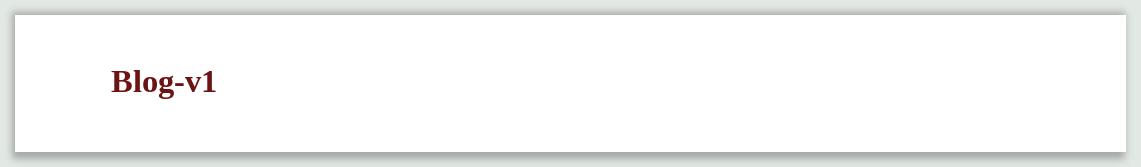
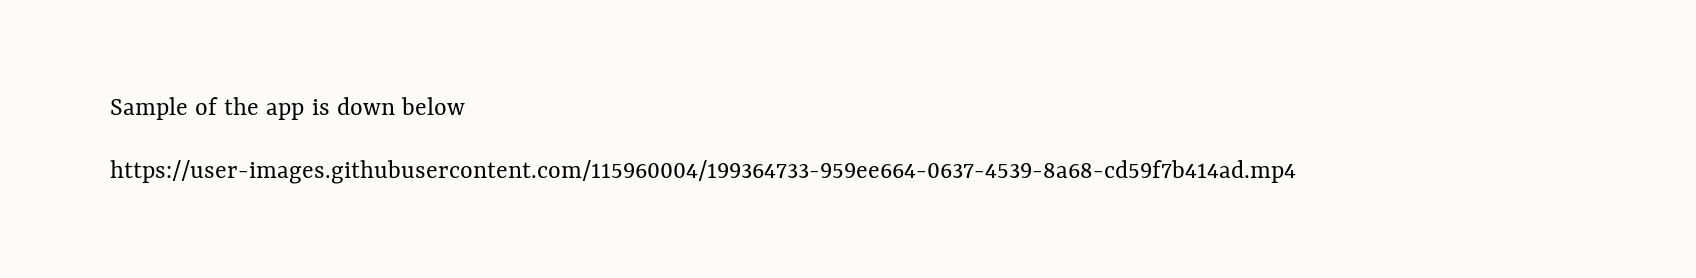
- Blog-v1
+ Sample of the app is down below
+ https://user-images.githubusercontent.com/115960004/199364733-959ee664-0637-4539-8a68-cd59f7b414ad.mp4

